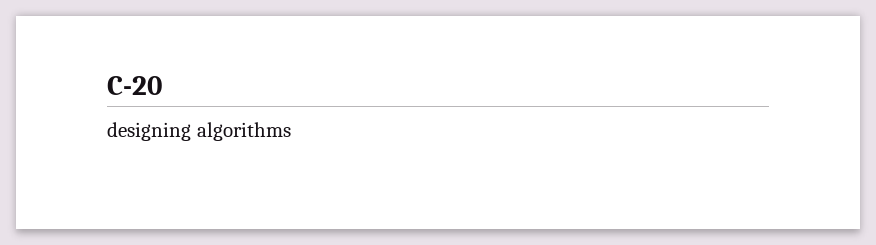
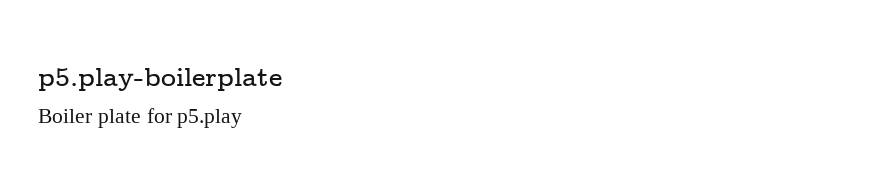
- C-20
- designing algorithms
+ p5.play-boilerplate
+ Boiler plate for p5.play

